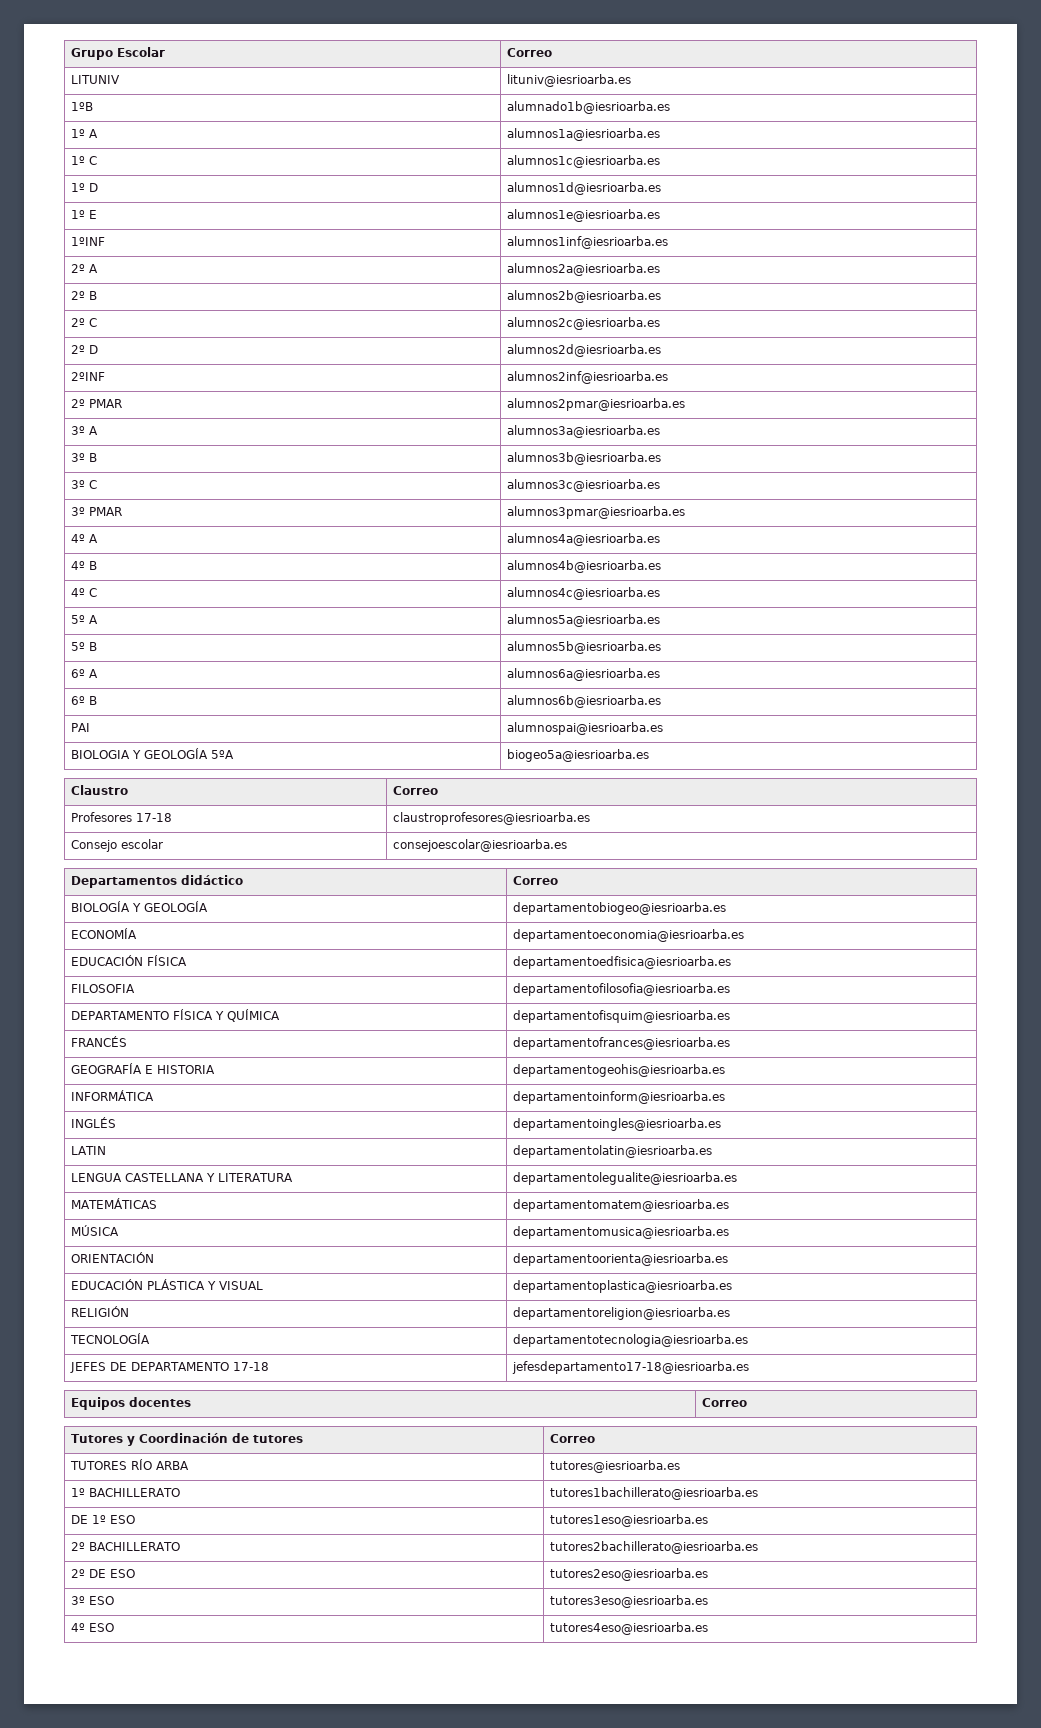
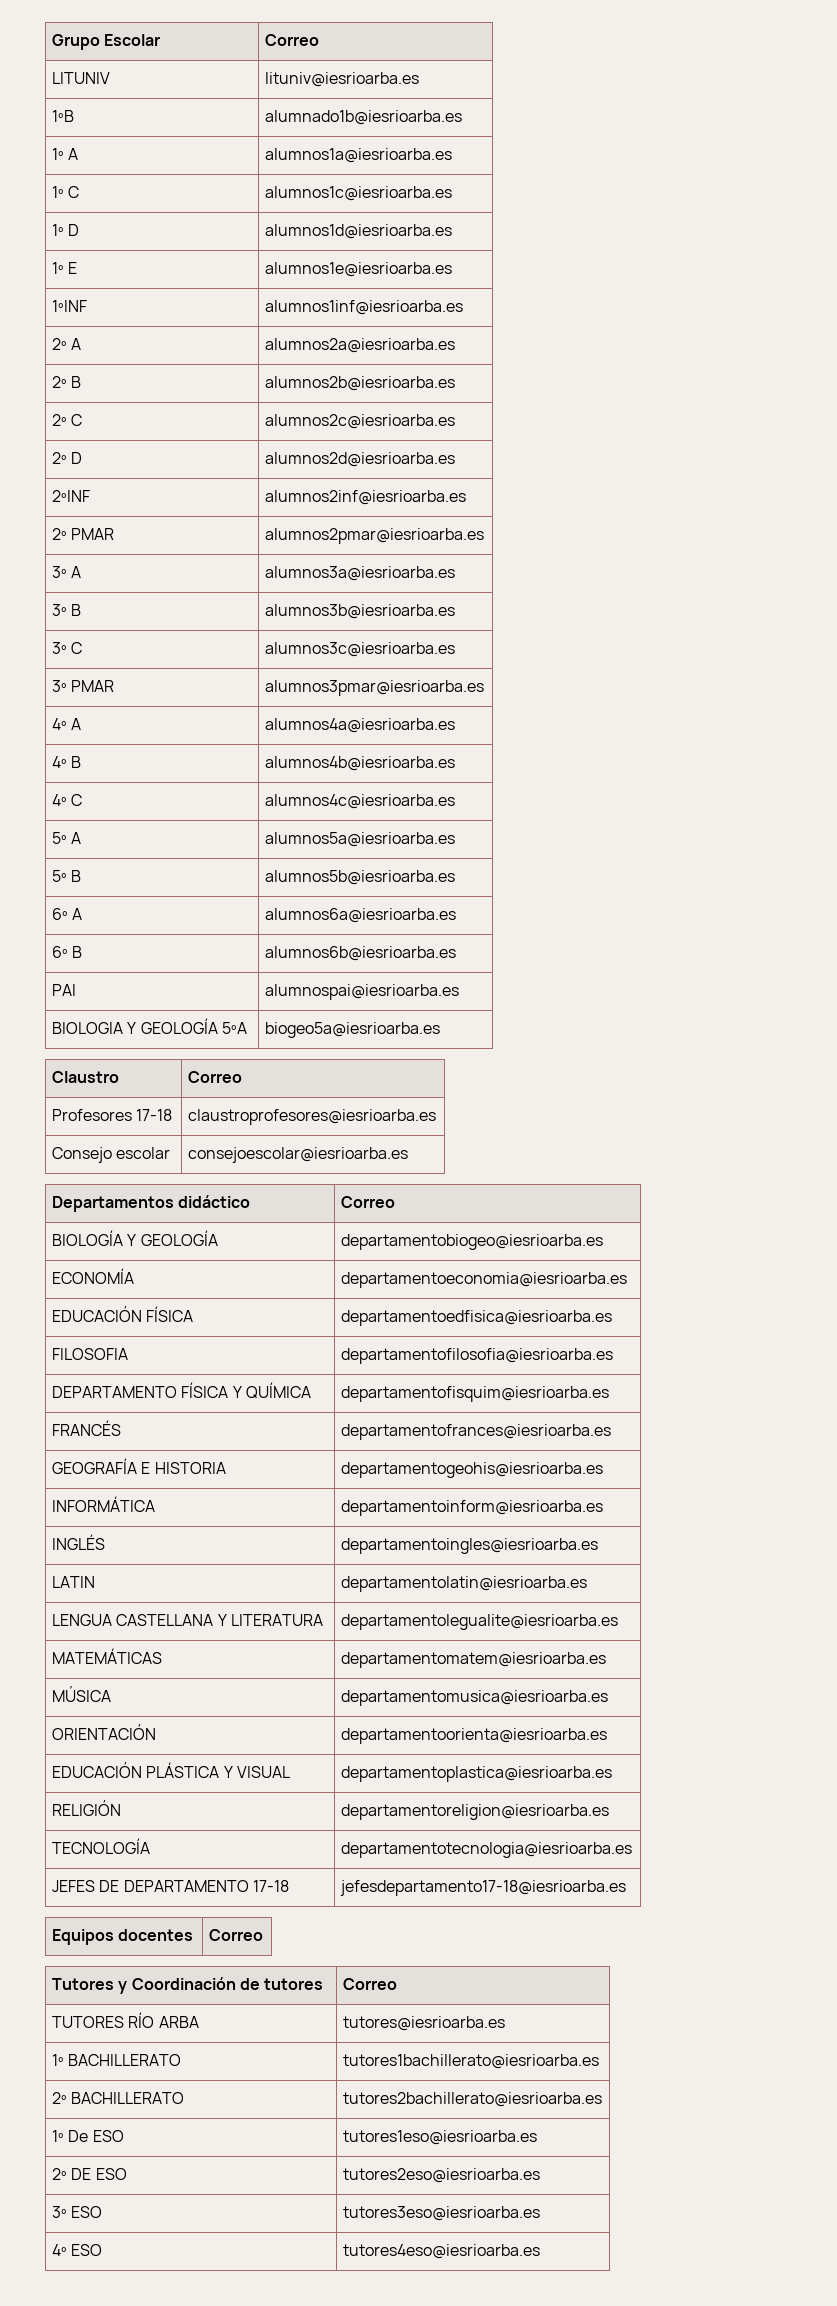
- DE 1º ESO | tutores1eso@iesrioarba.es
+ 1º De ESO | tutores1eso@iesrioarba.es

